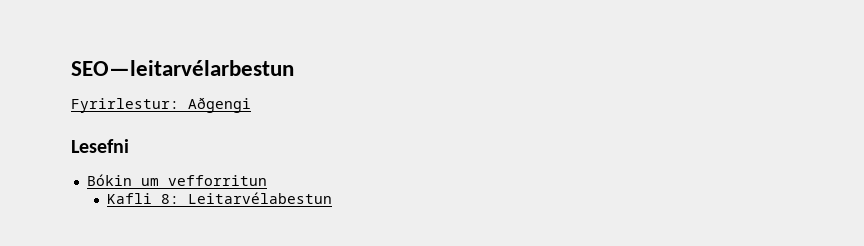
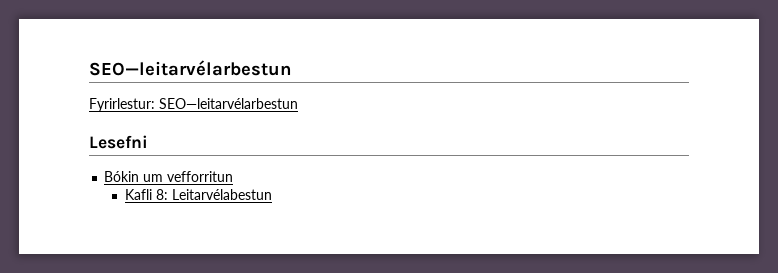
- Fyrirlestur: Aðgengi
+ Fyrirlestur: SEO—leitarvélarbestun

